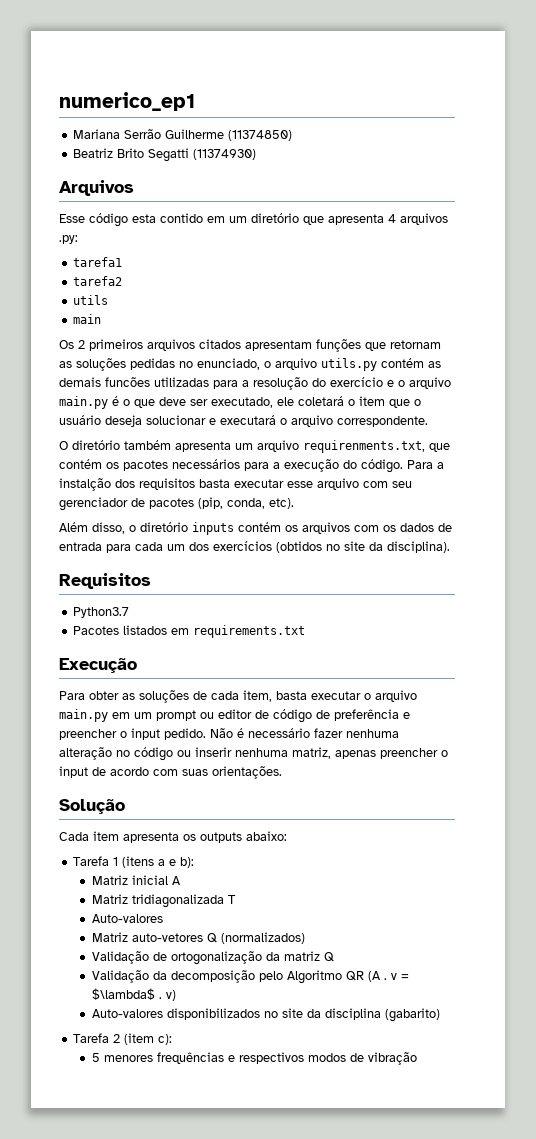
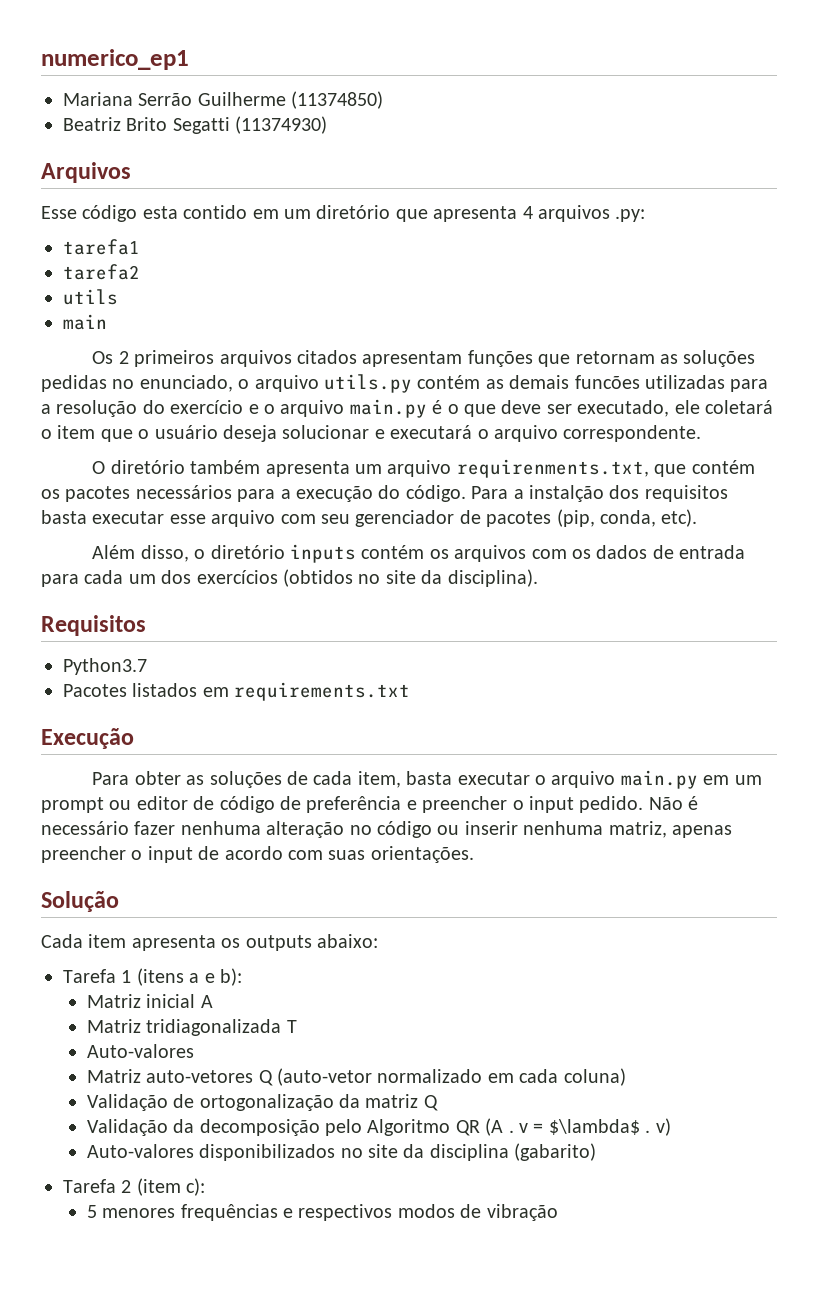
- Matriz auto-vetores Q (normalizados)
+ Matriz auto-vetores Q (auto-vetor normalizado em cada coluna)

